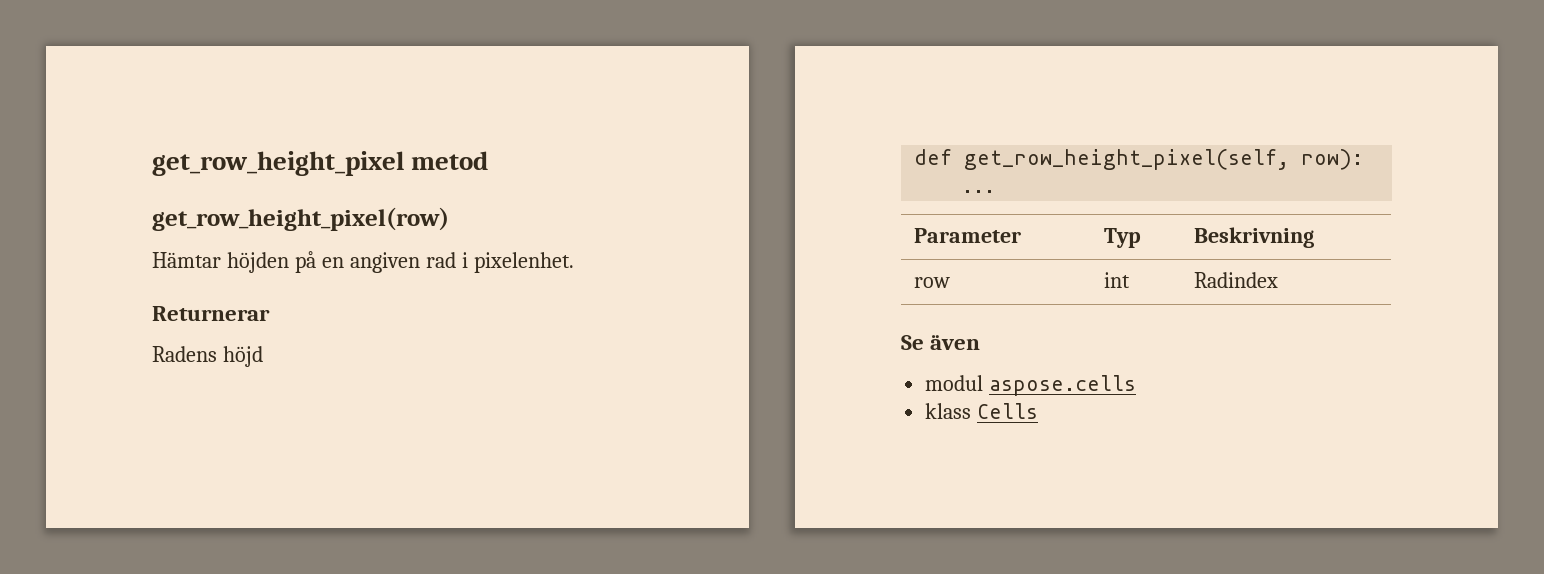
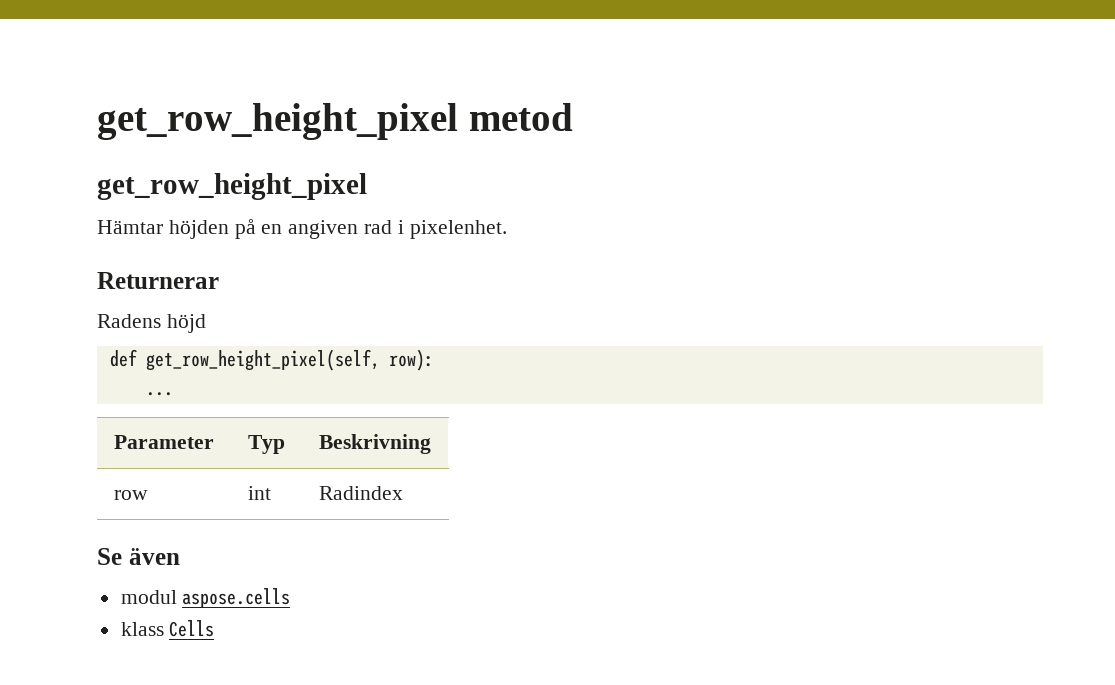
  get_row_height_pixel metod
- get_row_height_pixel(row)
+ get_row_height_pixel

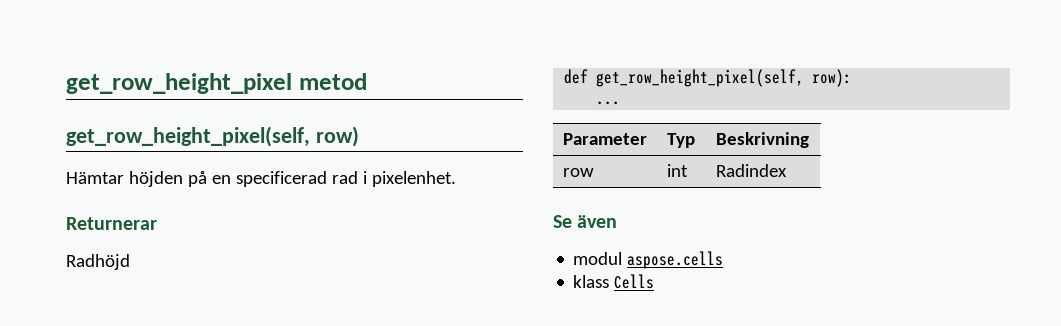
  get_row_height_pixel metod
- get_row_height_pixel
+ get_row_height_pixel(self, row)
- Hämtar höjden på en angiven rad i pixelenhet.
+ Hämtar höjden på en specificerad rad i pixelenhet.
- Radens höjd
+ Radhöjd

